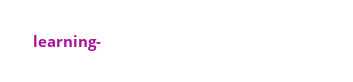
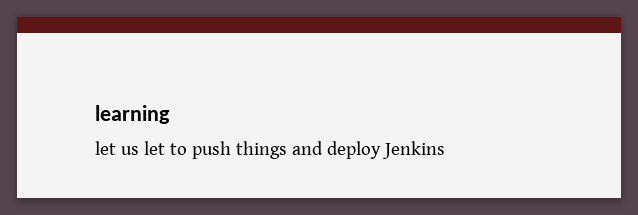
- learning-
+ learning
+ let us let to push things and deploy Jenkins

